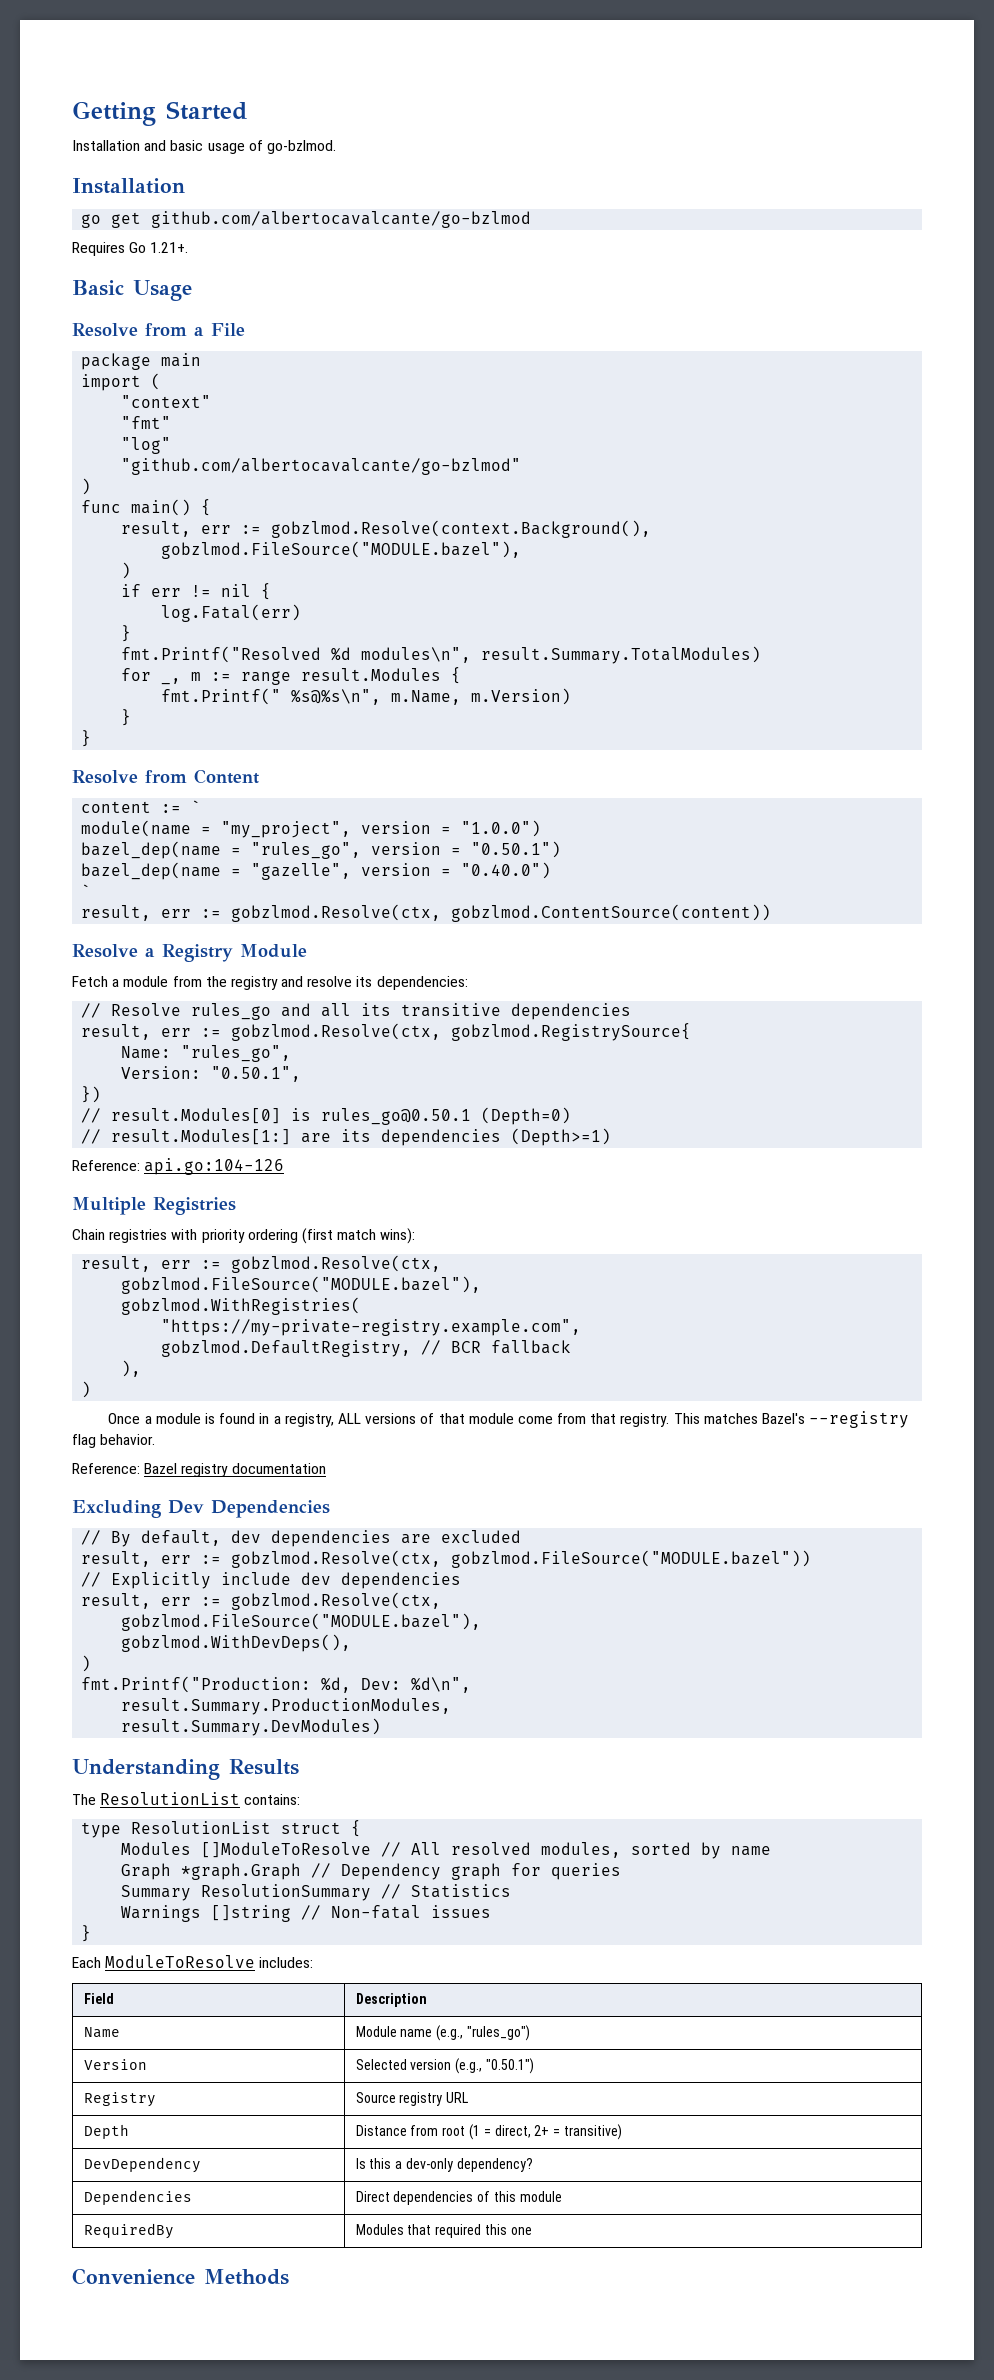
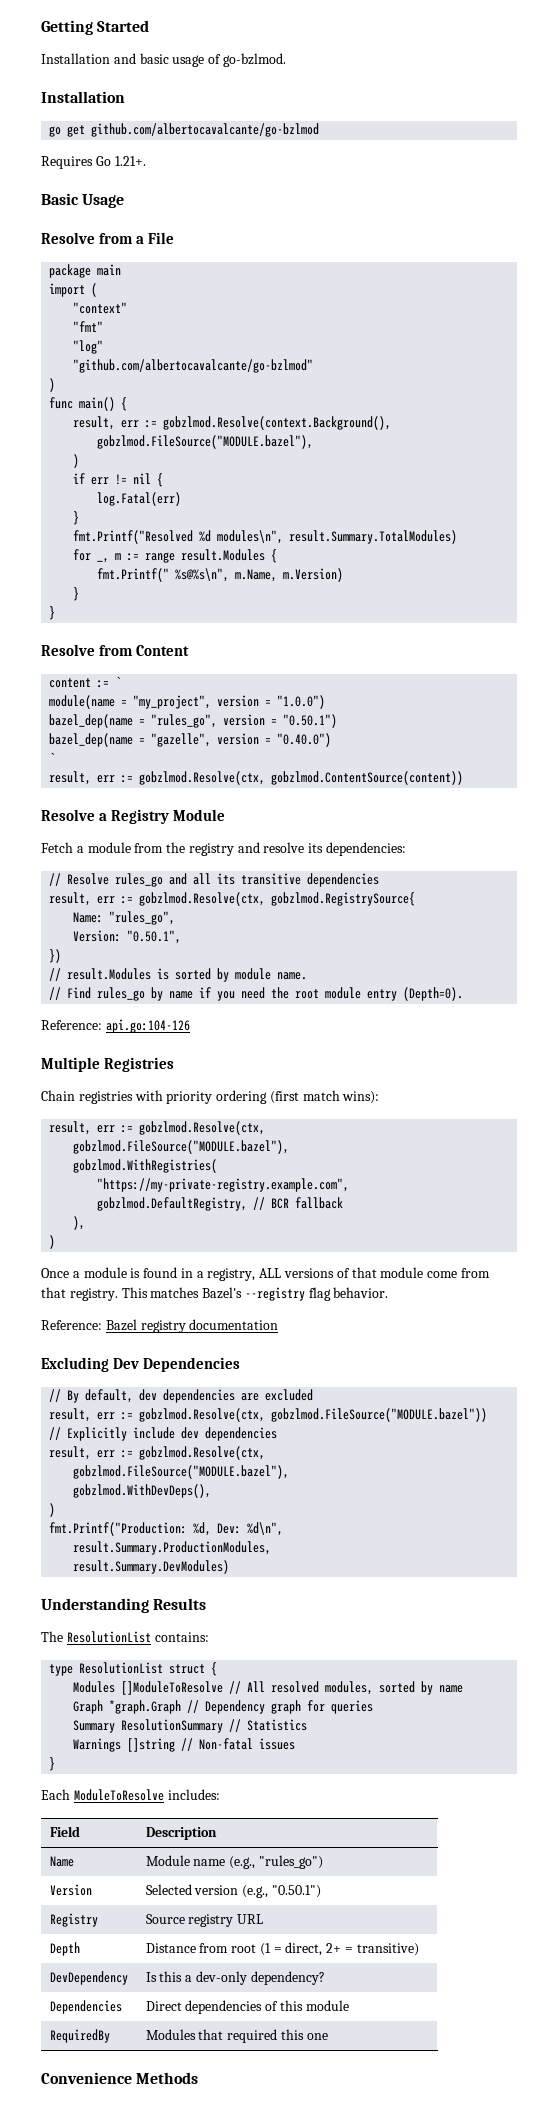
- // result.Modules[0] is rules_go@0.50.1 (Depth=0)
- // result.Modules[1:] are its dependencies (Depth>=1)
+ // result.Modules is sorted by module name.
+ // Find rules_go by name if you need the root module entry (Depth=0).

